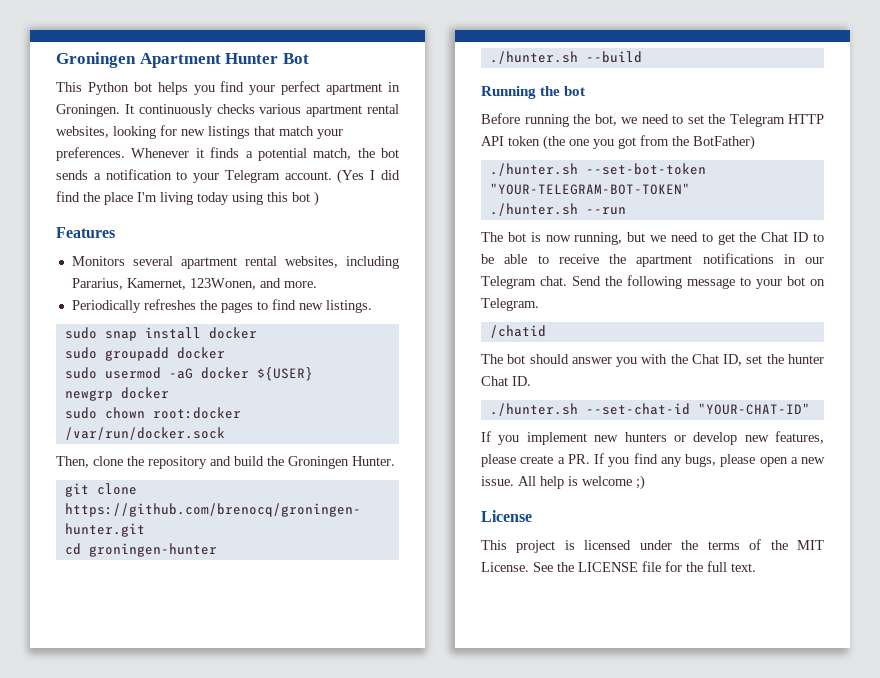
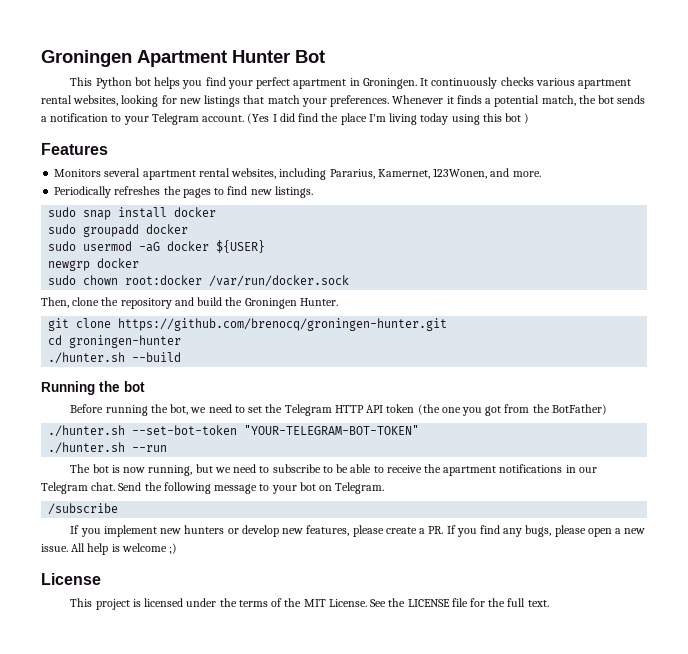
- The bot is now running, but we need to get the Chat ID to be able to receive the apartment notifications in our Telegram chat.
+ The bot is now running, but we need to subscribe to be able to receive the apartment notifications in our Telegram chat.
- /chatid
- The bot should answer you with the Chat ID, set the hunter Chat ID.
- ./hunter.sh --set-chat-id "YOUR-CHAT-ID"
+ /subscribe

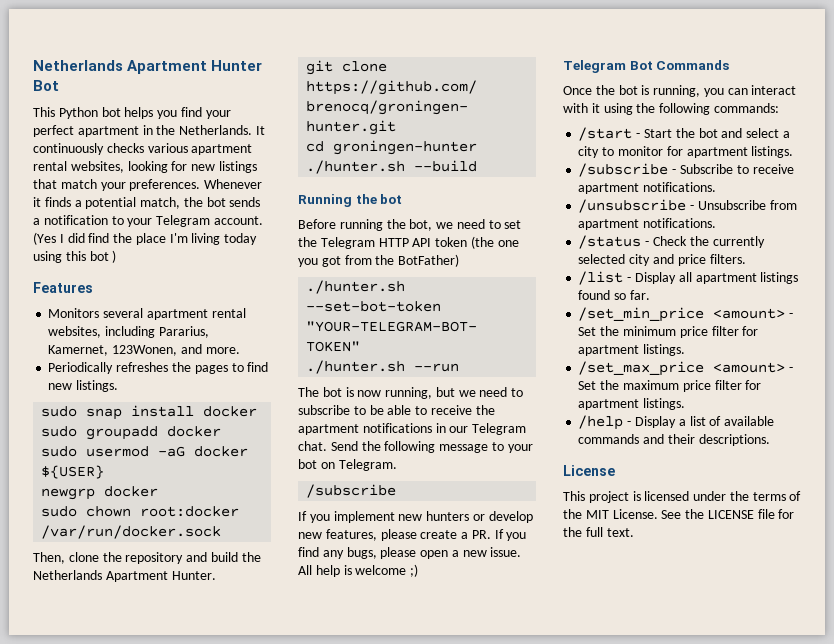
- Groningen Apartment Hunter Bot
+ Netherlands Apartment Hunter Bot
- This Python bot helps you find your perfect apartment in Groningen.
+ This Python bot helps you find your perfect apartment in the Netherlands.
- Then, clone the repository and build the Groningen Hunter.
+ Then, clone the repository and build the Netherlands Apartment Hunter.
+ Telegram Bot Commands
+ Once the bot is running, you can interact with it using the following commands:
+ /start - Start the bot and select a city to monitor for apartment listings.
+ /subscribe - Subscribe to receive apartment notifications.
+ /unsubscribe - Unsubscribe from apartment notifications.
+ /status - Check the currently selected city and price filters.
+ /list - Display all apartment listings found so far.
+ /set_min_price <amount> - Set the minimum price filter for apartment listings.
+ /set_max_price <amount> - Set the maximum price filter for apartment listings.
+ /help - Display a list of available commands and their descriptions.

